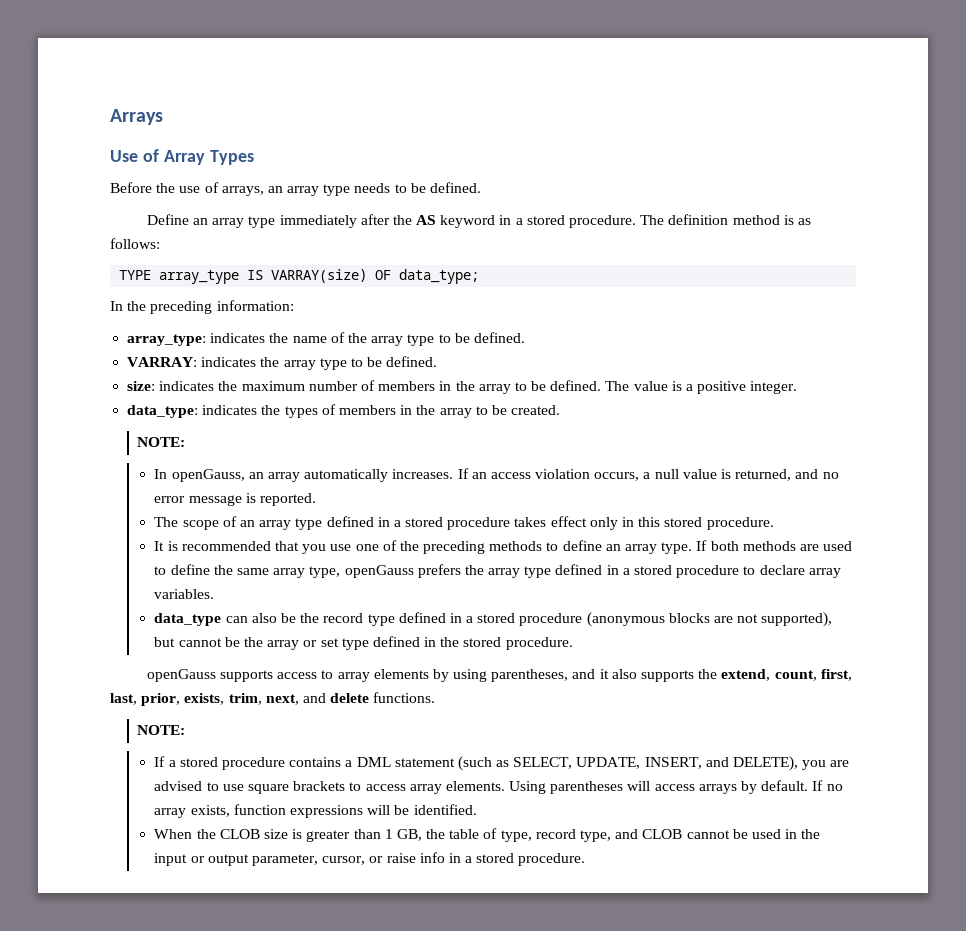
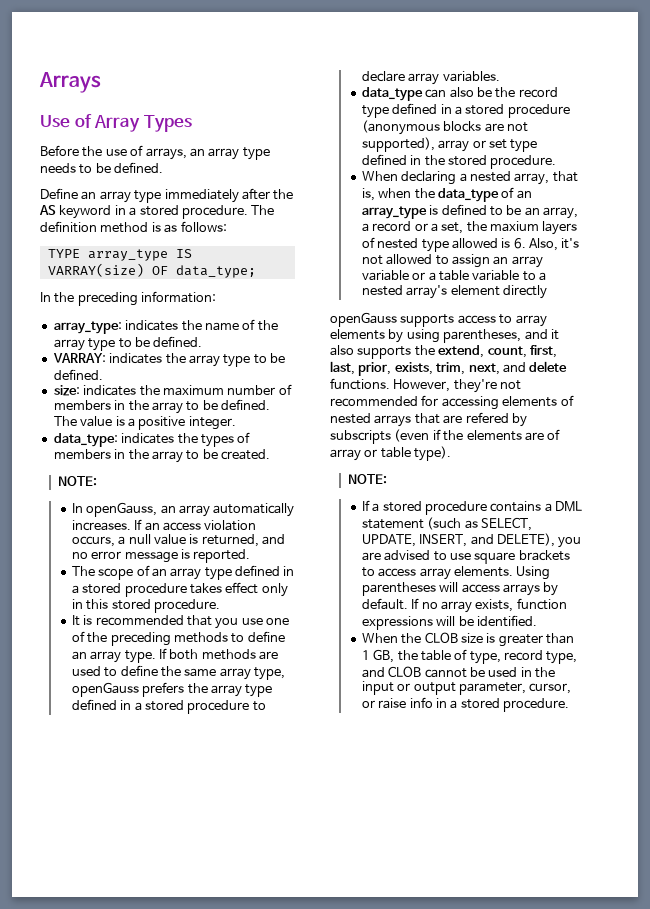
- data_type can also be the record type defined in a stored procedure (anonymous blocks are not supported), but cannot be the array or set type defined in the stored procedure.
+ data_type can also be the record type defined in a stored procedure (anonymous blocks are not supported), array or set type defined in the stored procedure.
+ When declaring a nested array, that is, when the data_type of an array_type is defined to be an array, a record or a set, the maxium layers of nested type allowed is 6. Also, it's not allowed to assign an array variable or a table variable to a nested array's element directly
+ However, they're not recommended for accessing elements of nested arrays that are refered by subscripts (even if the elements are of array or table type).

